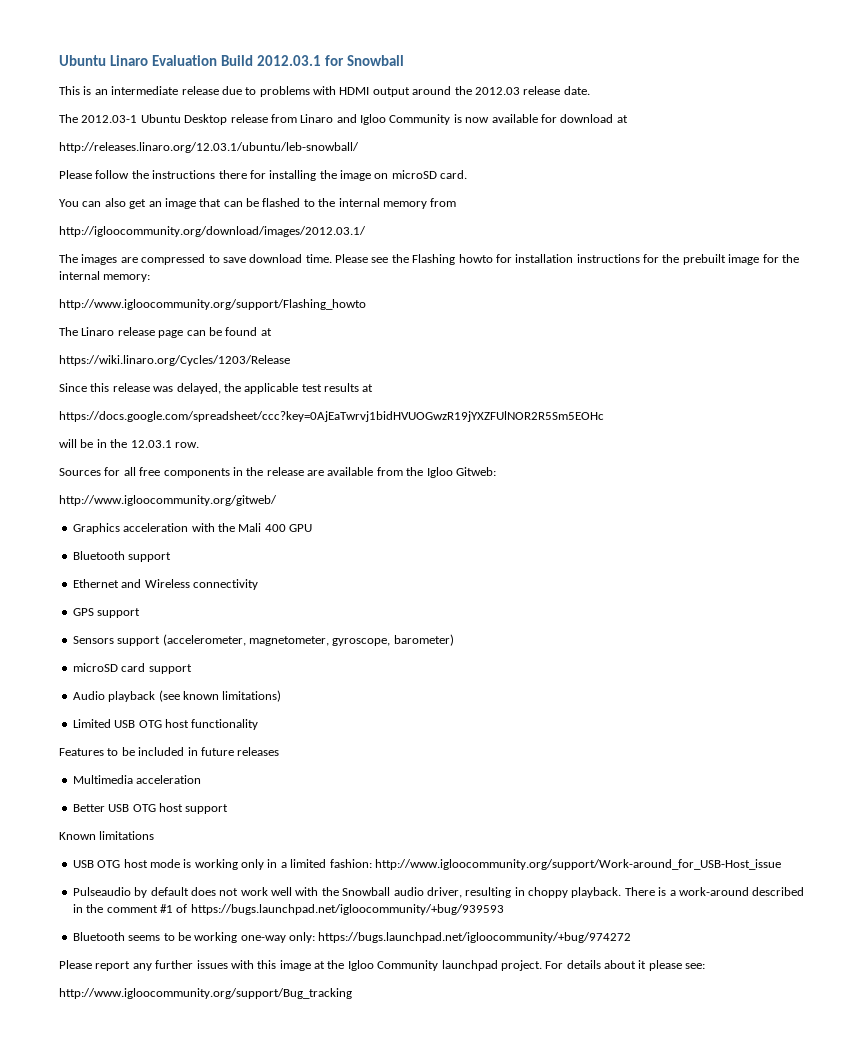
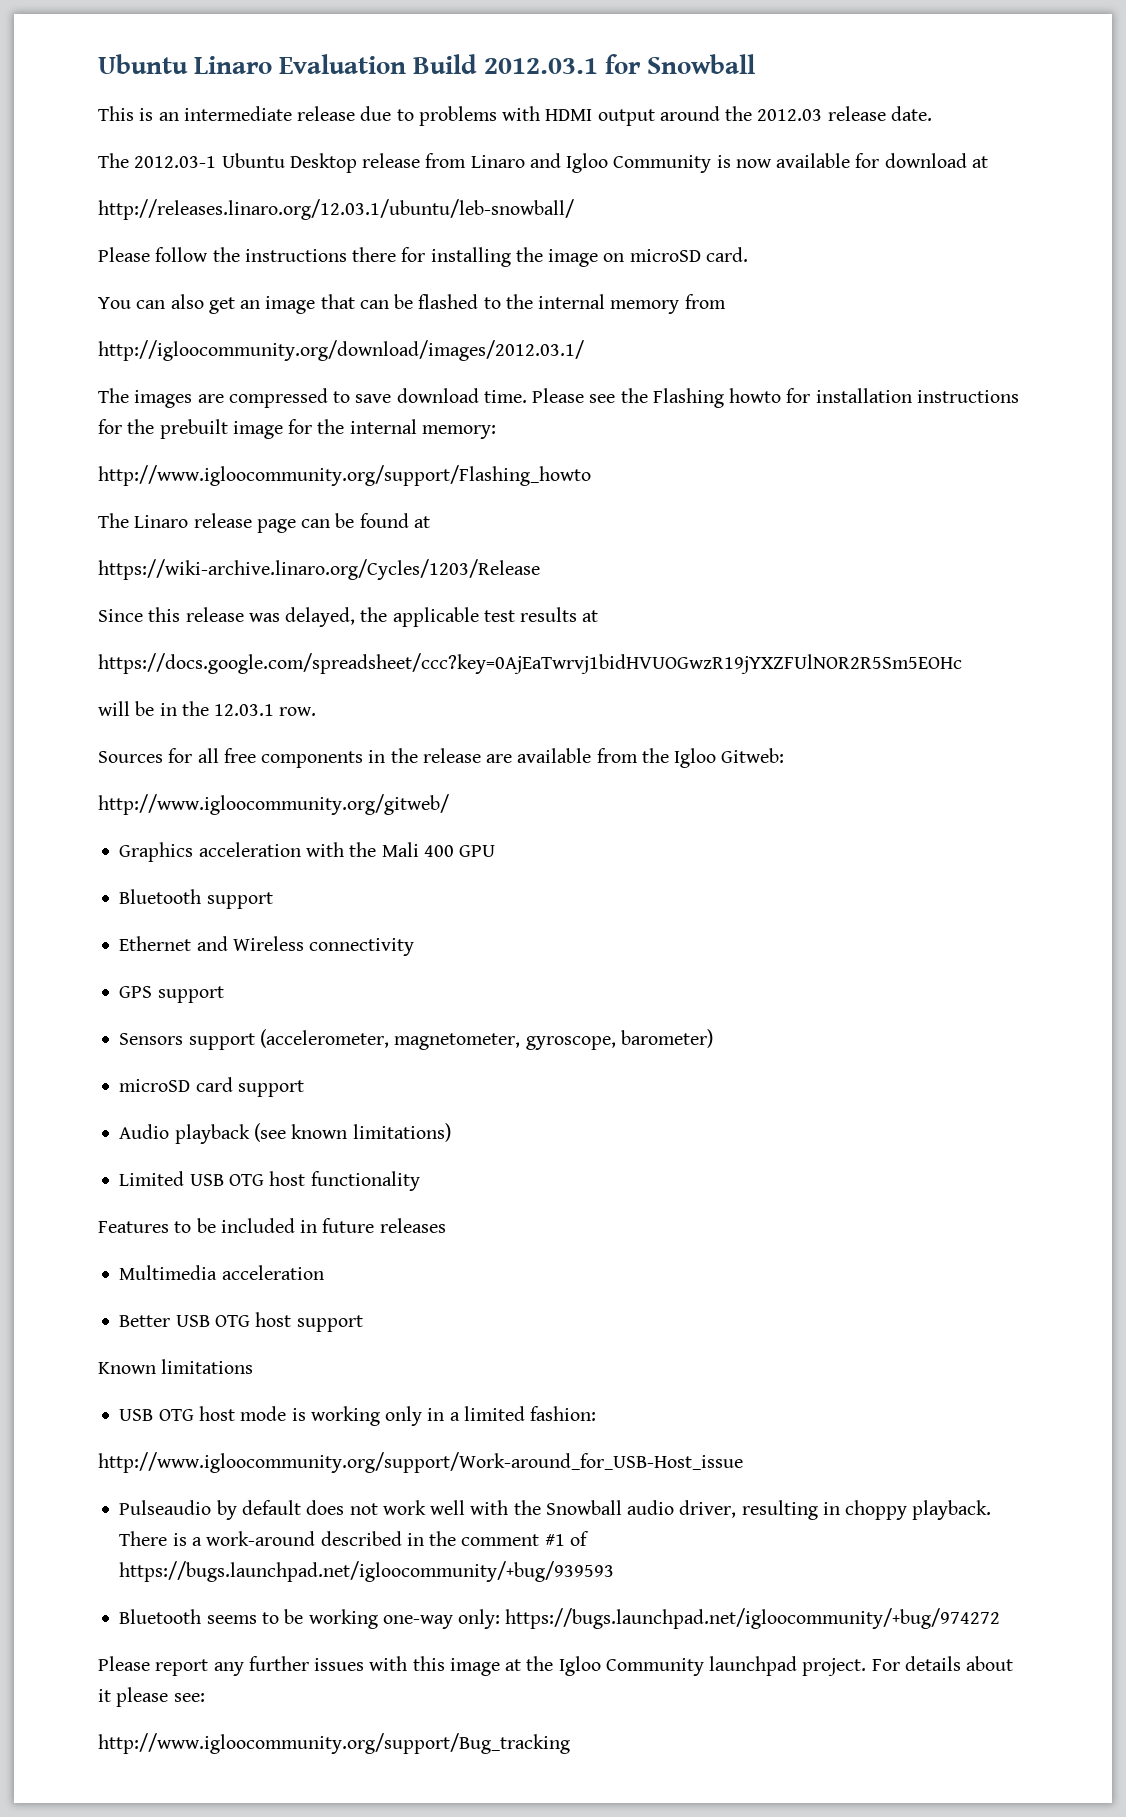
- https://wiki.linaro.org/Cycles/1203/Release
+ https://wiki-archive.linaro.org/Cycles/1203/Release
- USB OTG host mode is working only in a limited fashion: http://www.igloocommunity.org/support/Work-around_for_USB-Host_issue
+ USB OTG host mode is working only in a limited fashion:
+ http://www.igloocommunity.org/support/Work-around_for_USB-Host_issue

